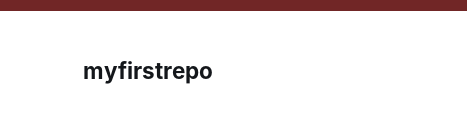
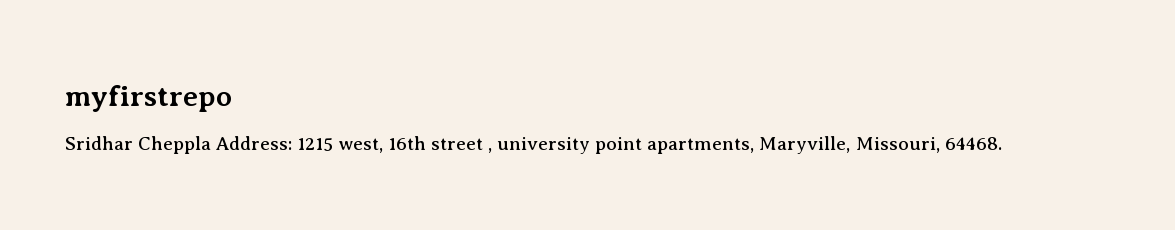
+ Sridhar Cheppla Address: 1215 west, 16th street , university point apartments, Maryville, Missouri, 64468.

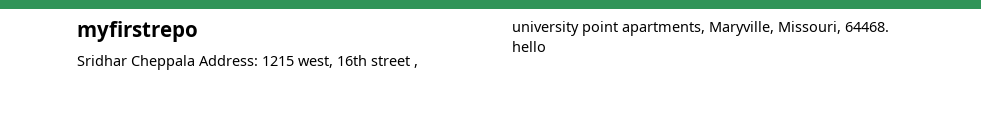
- Sridhar Cheppla Address: 1215 west, 16th street , university point apartments, Maryville, Missouri, 64468.
+ Sridhar Cheppala Address: 1215 west, 16th street , university point apartments, Maryville, Missouri, 64468. hello

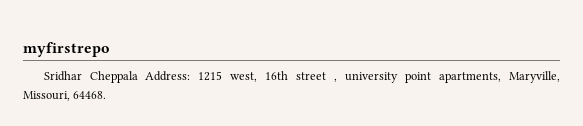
- Sridhar Cheppala Address: 1215 west, 16th street , university point apartments, Maryville, Missouri, 64468. hello
+ Sridhar Cheppala Address: 1215 west, 16th street , university point apartments, Maryville, Missouri, 64468.

